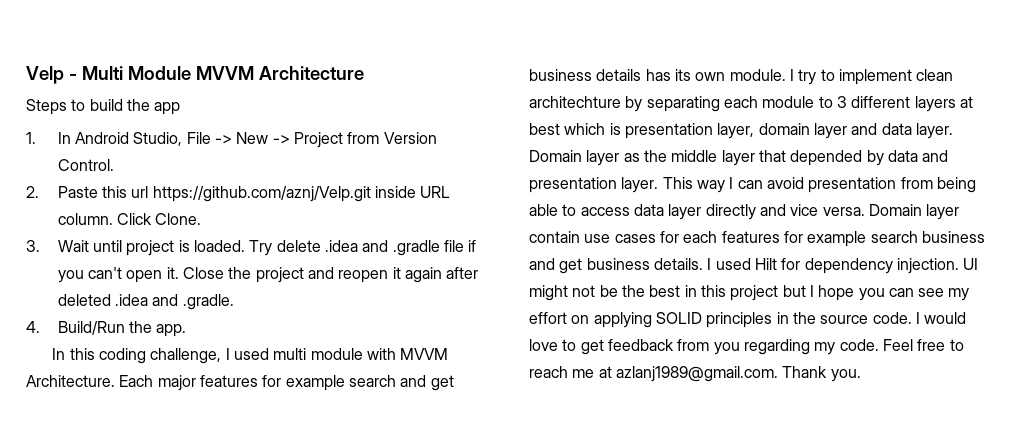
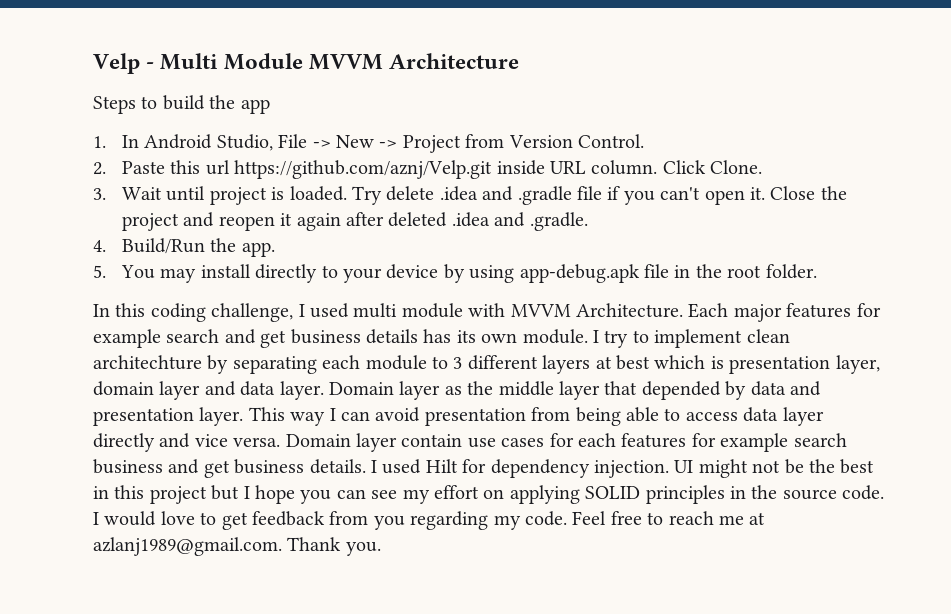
+ 5. You may install directly to your device by using app-debug.apk file in the root folder.

